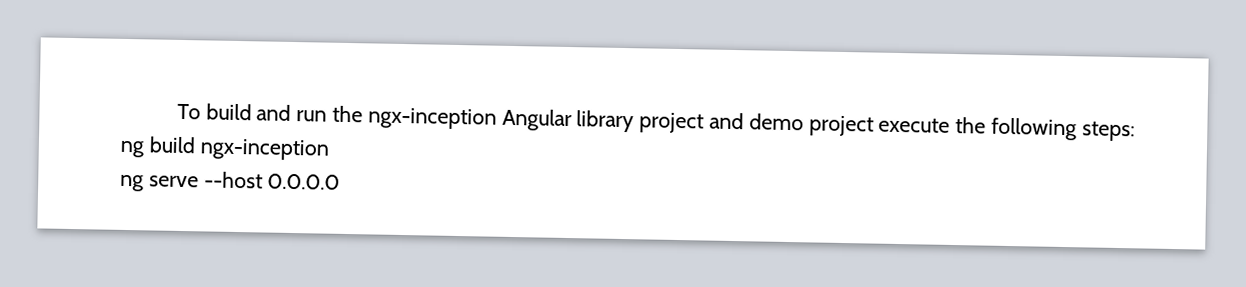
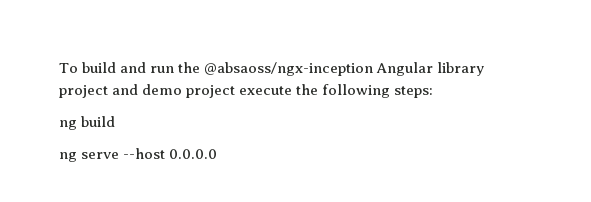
- To build and run the ngx-inception Angular library project and demo project execute the following steps:
+ To build and run the @absaoss/ngx-inception Angular library project and demo project execute the following steps:
- ng build ngx-inception
+ ng build

